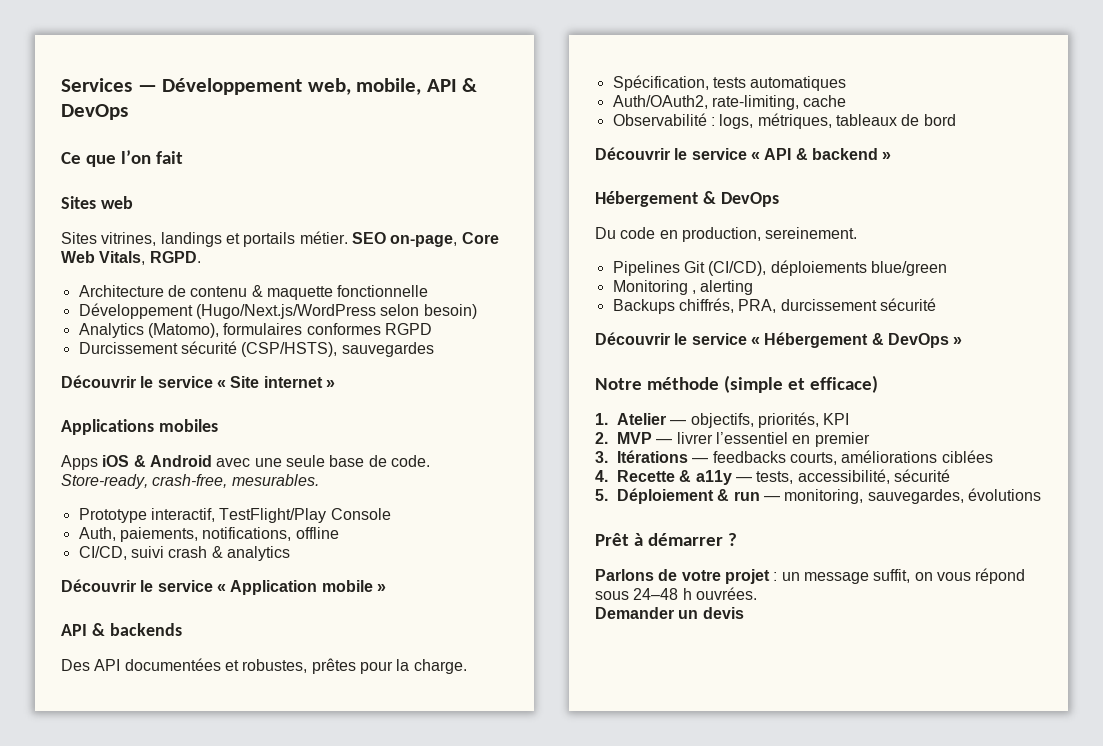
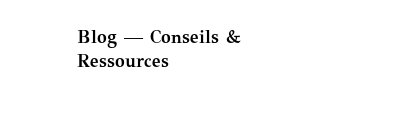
- Services — Développement web, mobile, API & DevOps
- Ce que l’on fait
- Sites web
- Sites vitrines, landings et portails métier. SEO on-page, Core Web Vitals, RGPD.
- Architecture de contenu & maquette fonctionnelle
- Développement (Hugo/Next.js/WordPress selon besoin)
- Analytics (Matomo), formulaires conformes RGPD
- Durcissement sécurité (CSP/HSTS), sauvegardes
- Découvrir le service « Site internet »
- Applications mobiles
- Apps iOS & Android avec une seule base de code. Store-ready, crash-free, mesurables.
- Prototype interactif, TestFlight/Play Console
- Auth, paiements, notifications, offline
- CI/CD, suivi crash & analytics
- Découvrir le service « Application mobile »
- API & backends
- Des API documentées et robustes, prêtes pour la charge.
- Spécification, tests automatiques
- Auth/OAuth2, rate-limiting, cache
- Observabilité : logs, métriques, tableaux de bord
- Découvrir le service « API & backend »
- Hébergement & DevOps
- Du code en production, sereinement.
- Pipelines Git (CI/CD), déploiements blue/green
- Monitoring , alerting
- Backups chiffrés, PRA, durcissement sécurité
- Découvrir le service « Hébergement & DevOps »
- Notre méthode (simple et efficace)
- 1. Atelier — objectifs, priorités, KPI
- 2. MVP — livrer l’essentiel en premier
- 3. Itérations — feedbacks courts, améliorations ciblées
- 4. Recette & a11y — tests, accessibilité, sécurité
- 5. Déploiement & run — monitoring, sauvegardes, évolutions
- Prêt à démarrer ?
- Parlons de votre projet : un message suffit, on vous répond sous 24–48 h ouvrées.
- Demander un devis
+ Blog — Conseils & Ressources

